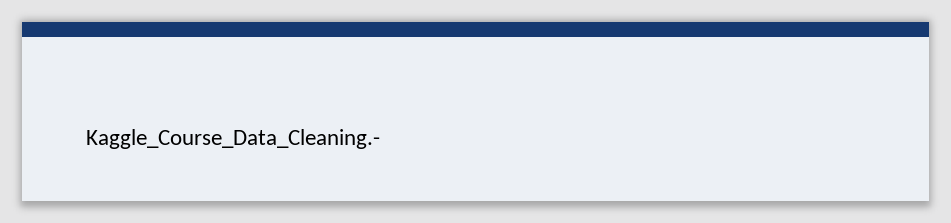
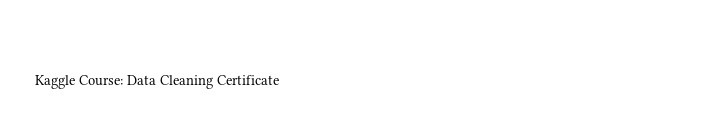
- Kaggle_Course_Data_Cleaning.-
+ Kaggle Course: Data Cleaning Certificate

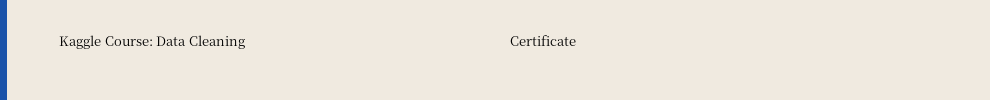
- Kaggle Course: Data Cleaning Certificate
+ Kaggle Course: Data Cleaning
+ Certificate

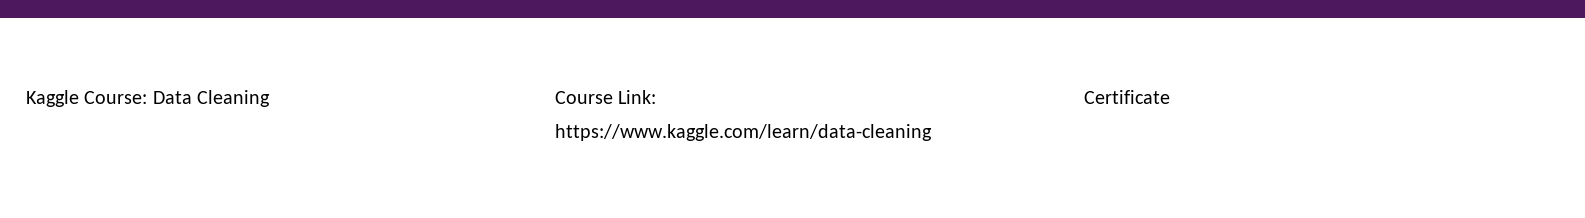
+ Course Link: https://www.kaggle.com/learn/data-cleaning

